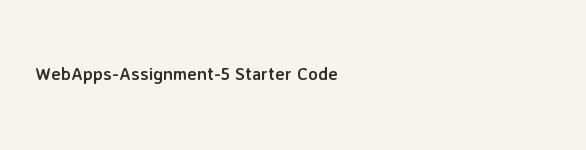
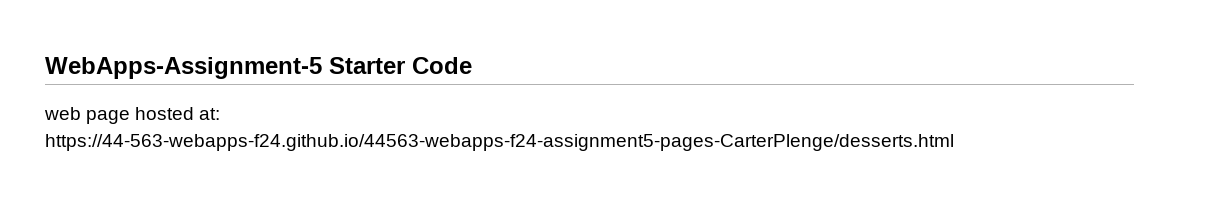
+ web page hosted at: https://44-563-webapps-f24.github.io/44563-webapps-f24-assignment5-pages-CarterPlenge/desserts.html

